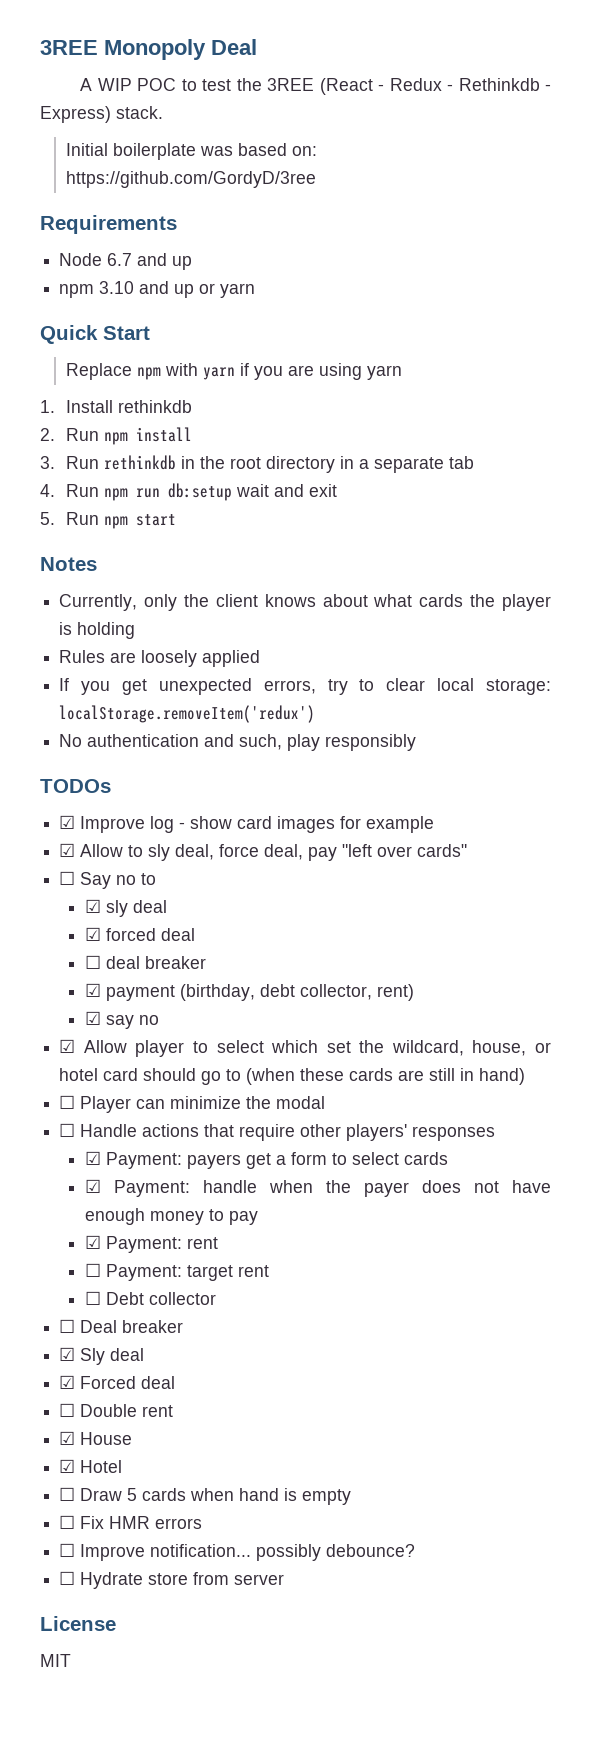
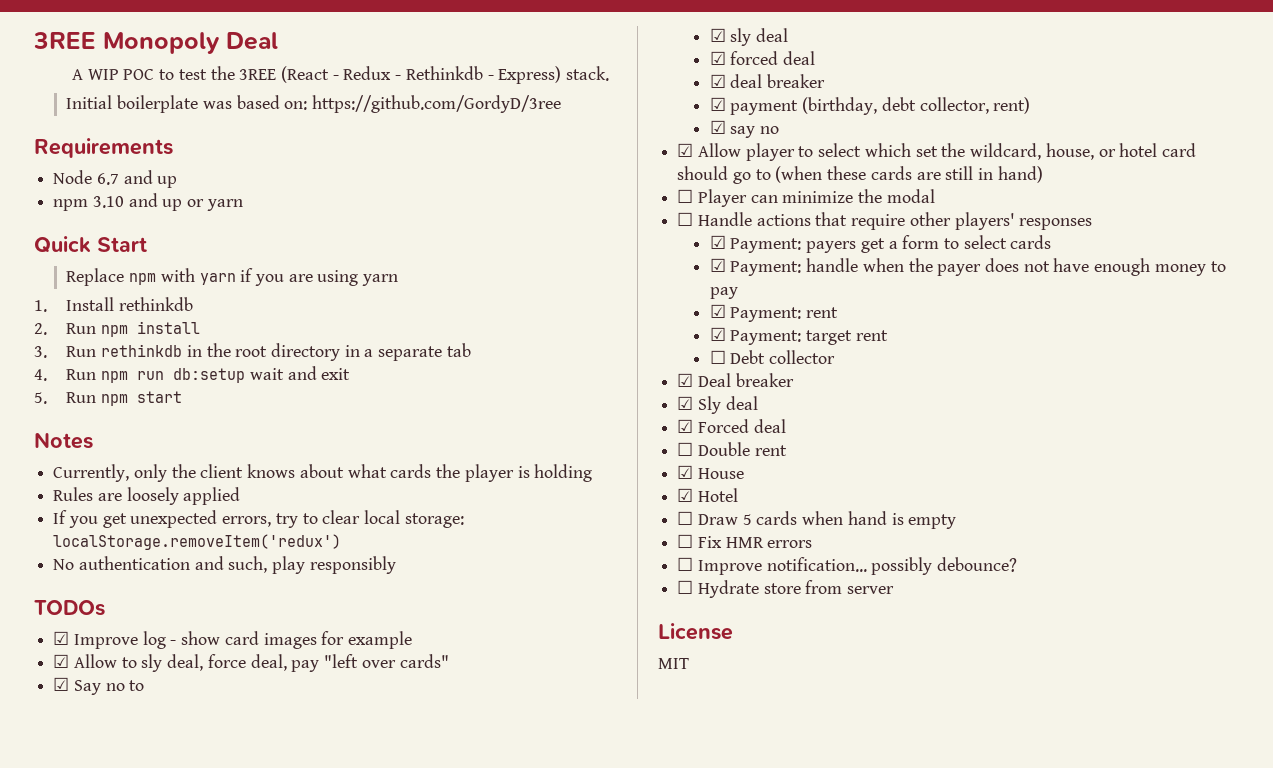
- ☐ Say no to
+ ☑ Say no to
- ☐ deal breaker
+ ☑ deal breaker
- ☐ Payment: target rent
+ ☑ Payment: target rent
- ☐ Deal breaker
+ ☑ Deal breaker

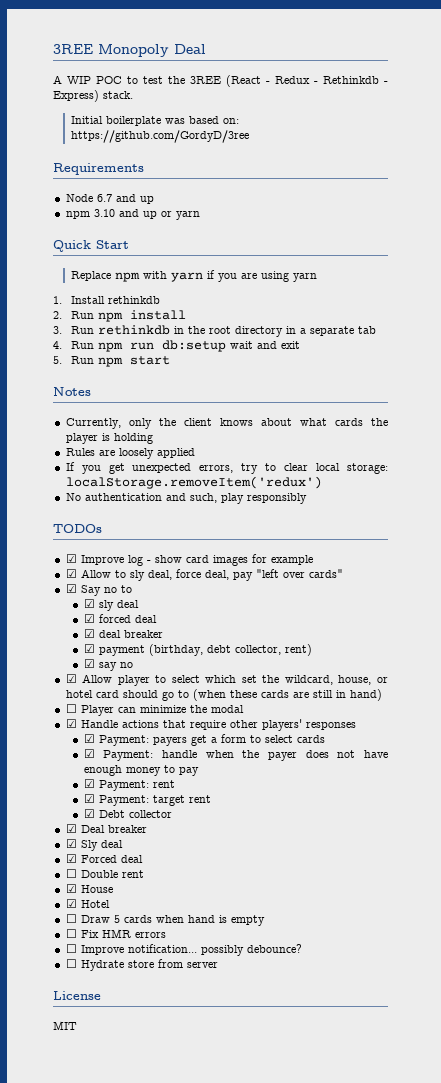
- ☐ Handle actions that require other players' responses
+ ☑ Handle actions that require other players' responses
- ☐ Debt collector
+ ☑ Debt collector

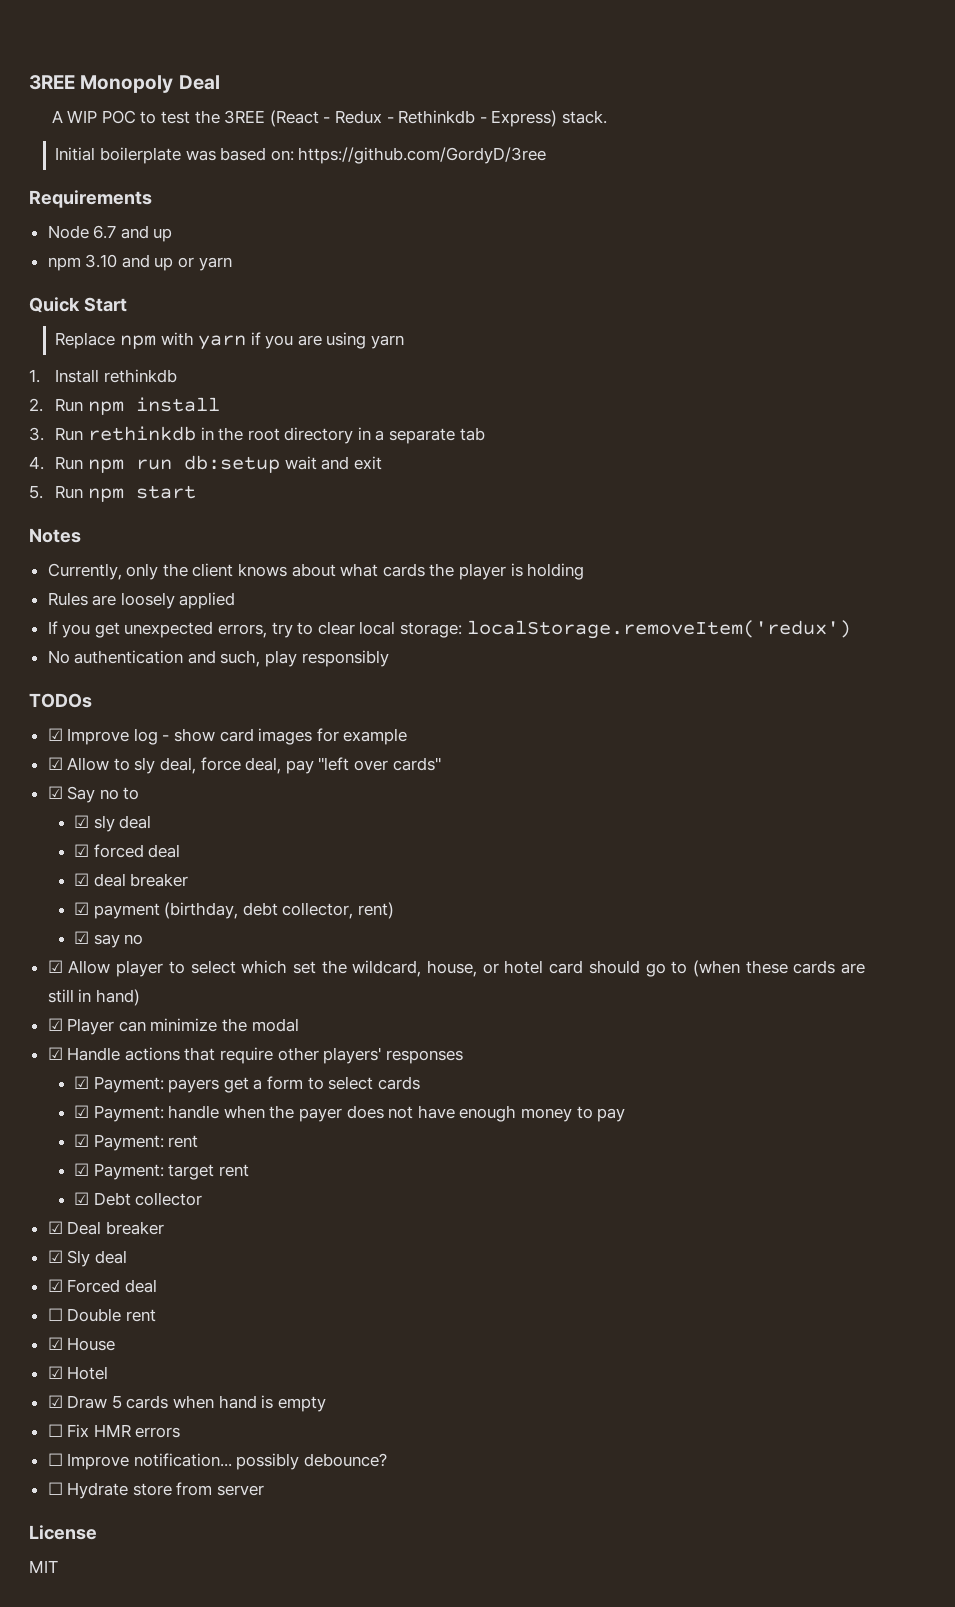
- ☐ Player can minimize the modal
+ ☑ Player can minimize the modal
- ☐ Draw 5 cards when hand is empty
+ ☑ Draw 5 cards when hand is empty

